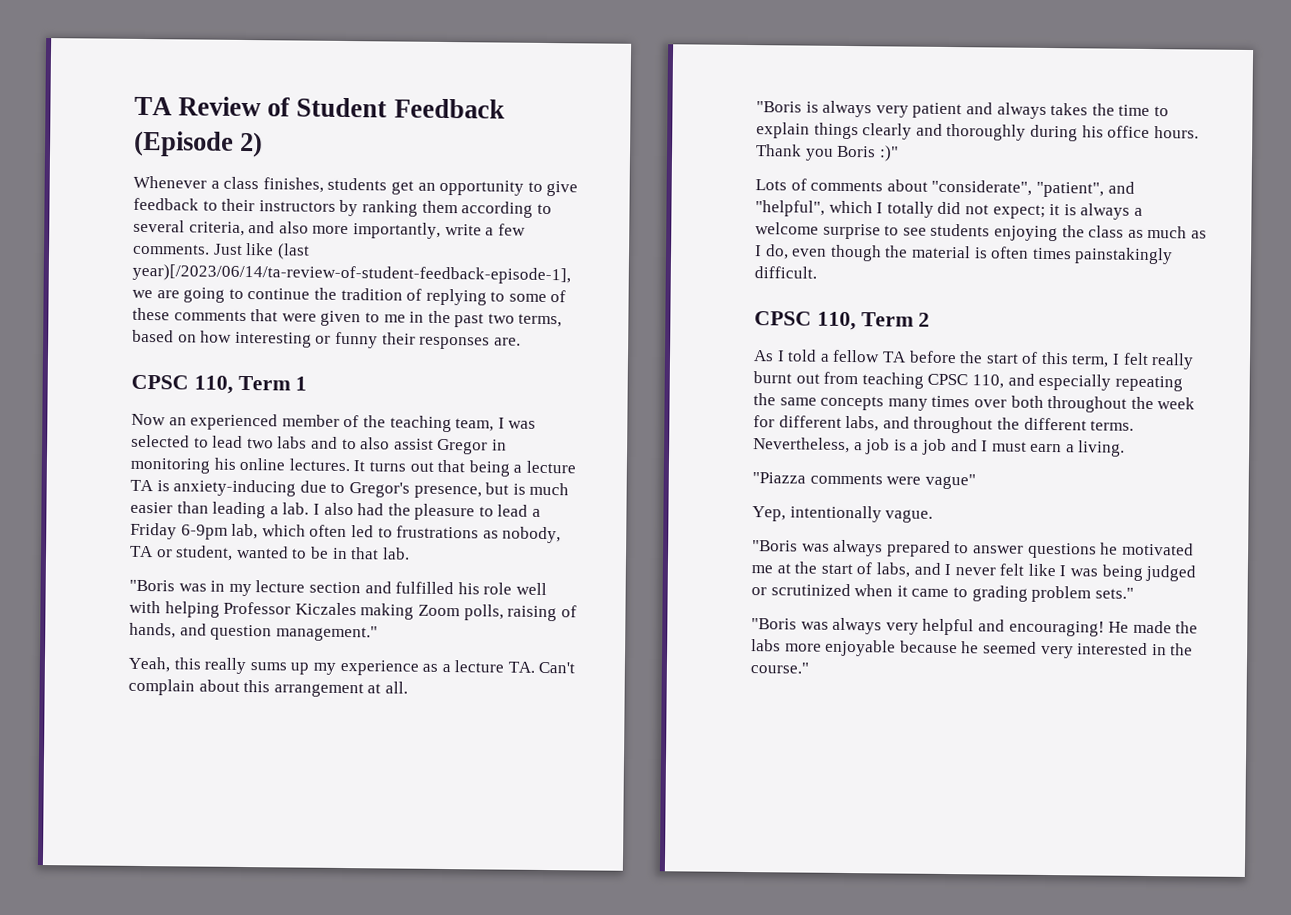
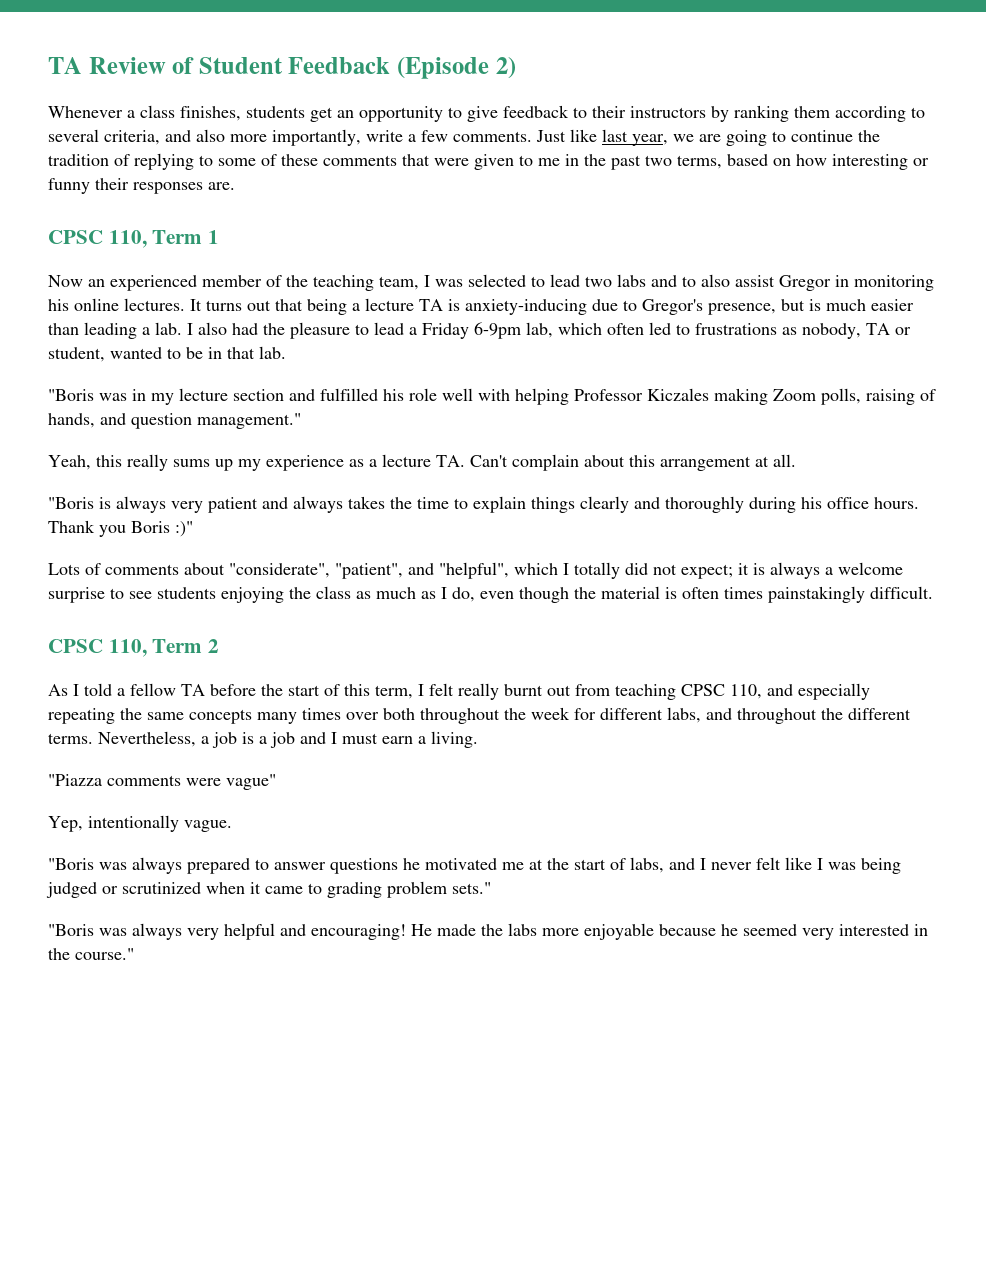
- Just like (last year)[/2023/06/14/ta-review-of-student-feedback-episode-1], we are going to continue the tradition of replying to some of these comments that were given to me in the past two terms, based on how interesting or funny their responses are.
+ Just like last year, we are going to continue the tradition of replying to some of these comments that were given to me in the past two terms, based on how interesting or funny their responses are.

